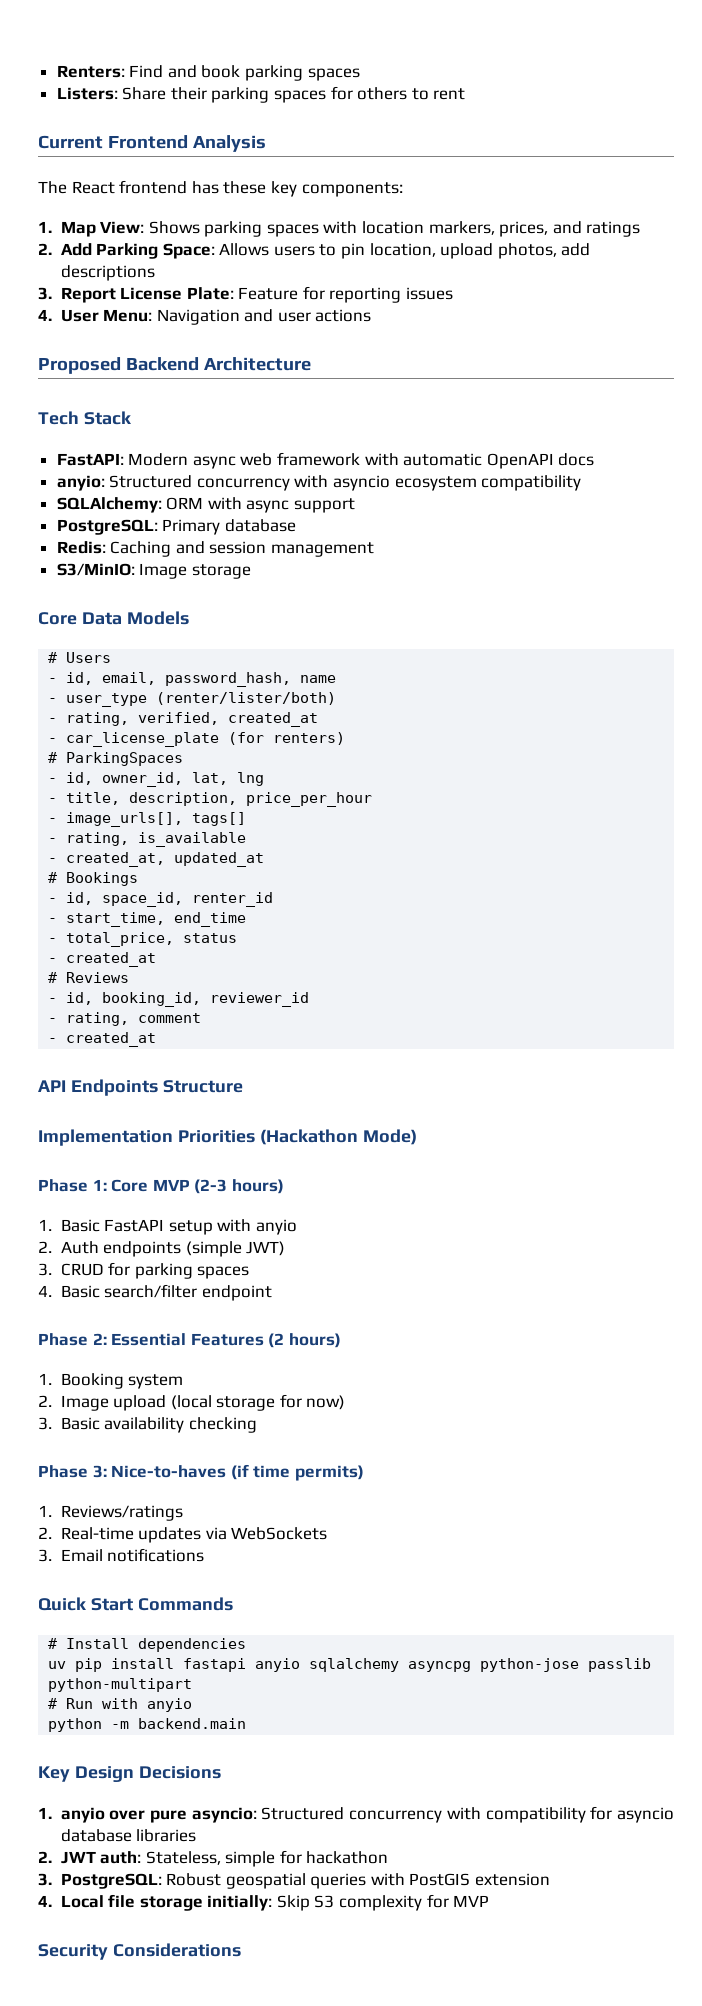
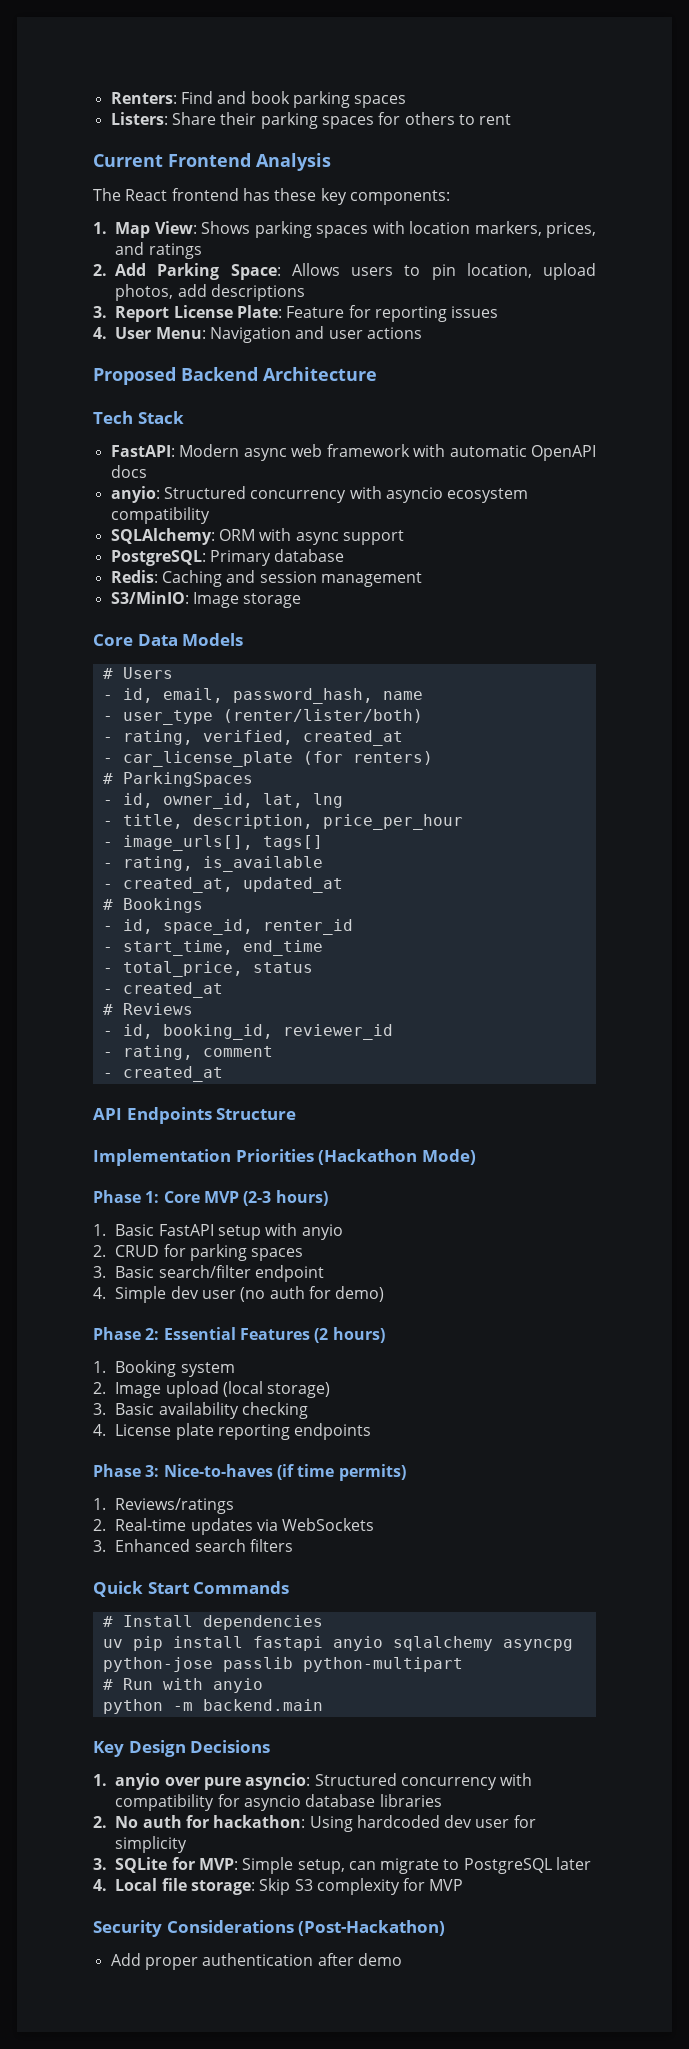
- 2. Auth endpoints (simple JWT)
- 3. CRUD for parking spaces
+ 2. CRUD for parking spaces
- 4. Basic search/filter endpoint
+ 3. Basic search/filter endpoint
+ 4. Simple dev user (no auth for demo)
- 2. Image upload (local storage for now)
+ 2. Image upload (local storage)
+ 4. License plate reporting endpoints
- 3. Email notifications
+ 3. Enhanced search filters
- 2. JWT auth: Stateless, simple for hackathon
- 3. PostgreSQL: Robust geospatial queries with PostGIS extension
+ 2. No auth for hackathon: Using hardcoded dev user for simplicity
+ 3. SQLite for MVP: Simple setup, can migrate to PostgreSQL later
- 4. Local file storage initially: Skip S3 complexity for MVP
+ 4. Local file storage: Skip S3 complexity for MVP
- Security Considerations
+ Security Considerations (Post-Hackathon)
+ Add proper authentication after demo

